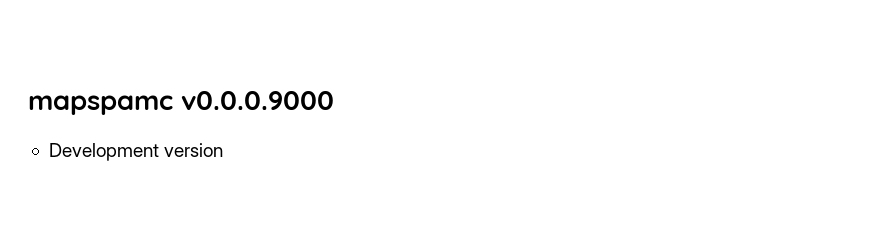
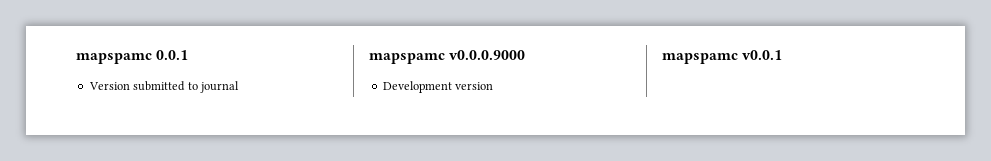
+ mapspamc 0.0.1
+ Version submitted to journal
+ mapspamc v0.0.1

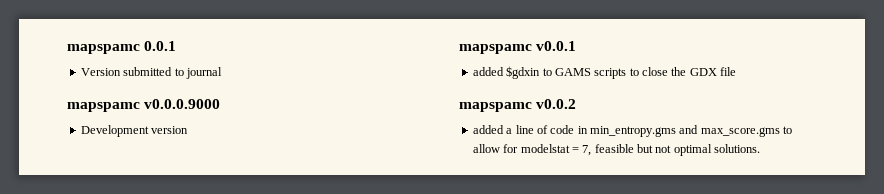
+ added $gdxin to GAMS scripts to close the GDX file
+ mapspamc v0.0.2
+ added a line of code in min_entropy.gms and max_score.gms to allow for modelstat = 7, feasible but not optimal solutions.

